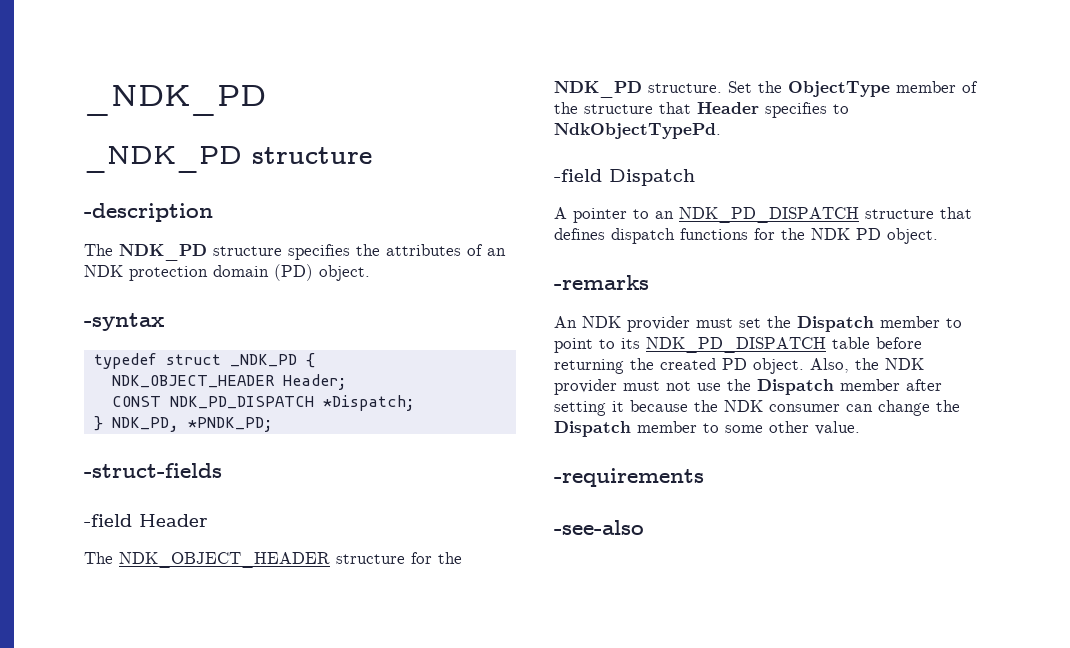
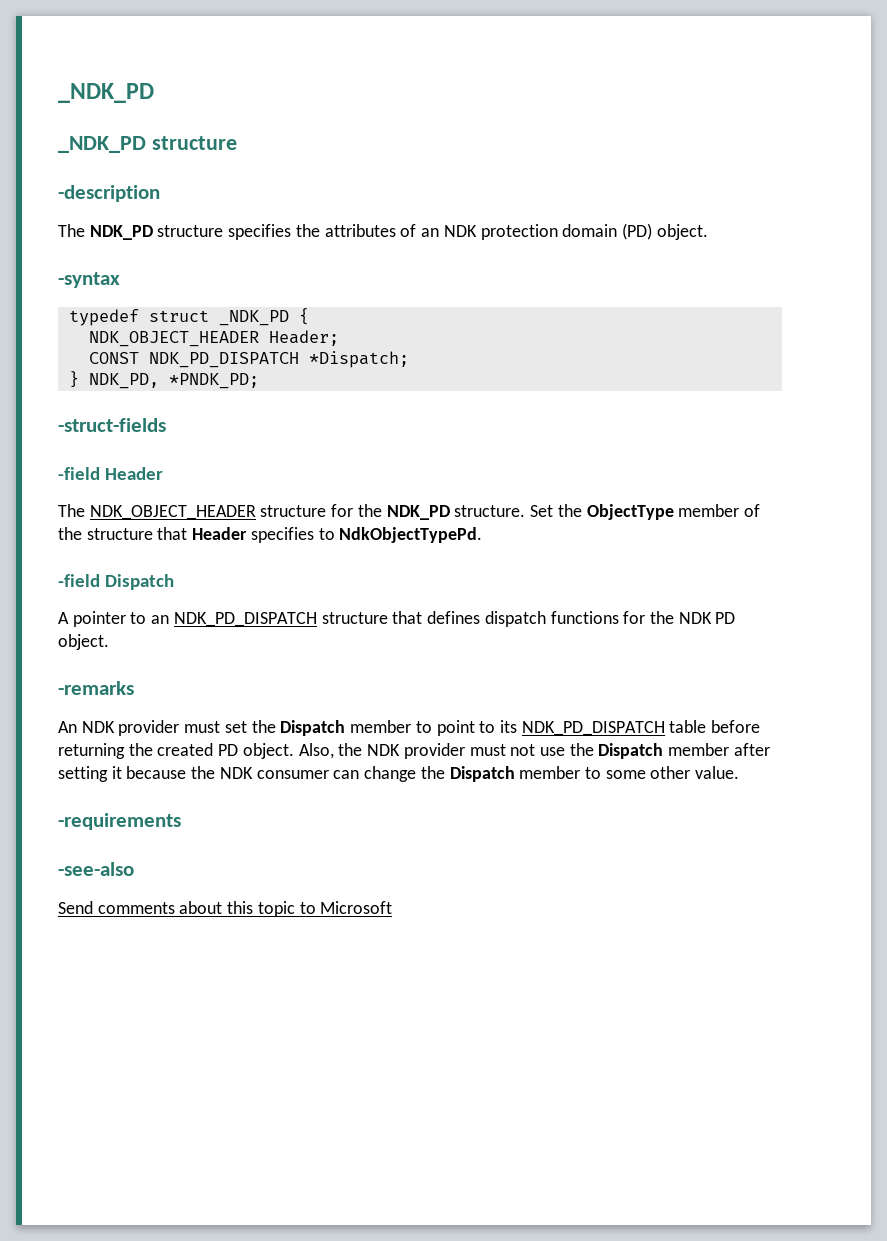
+ Send comments about this topic to Microsoft

